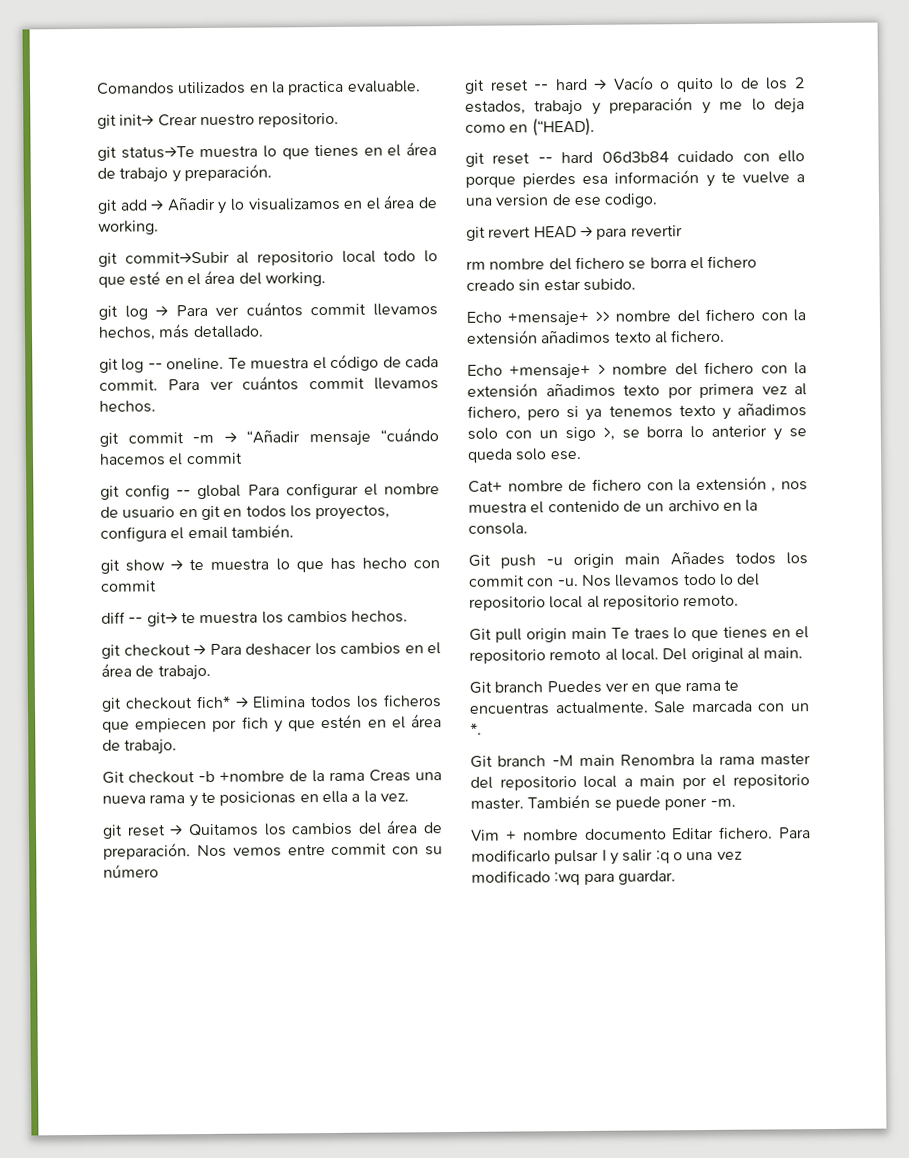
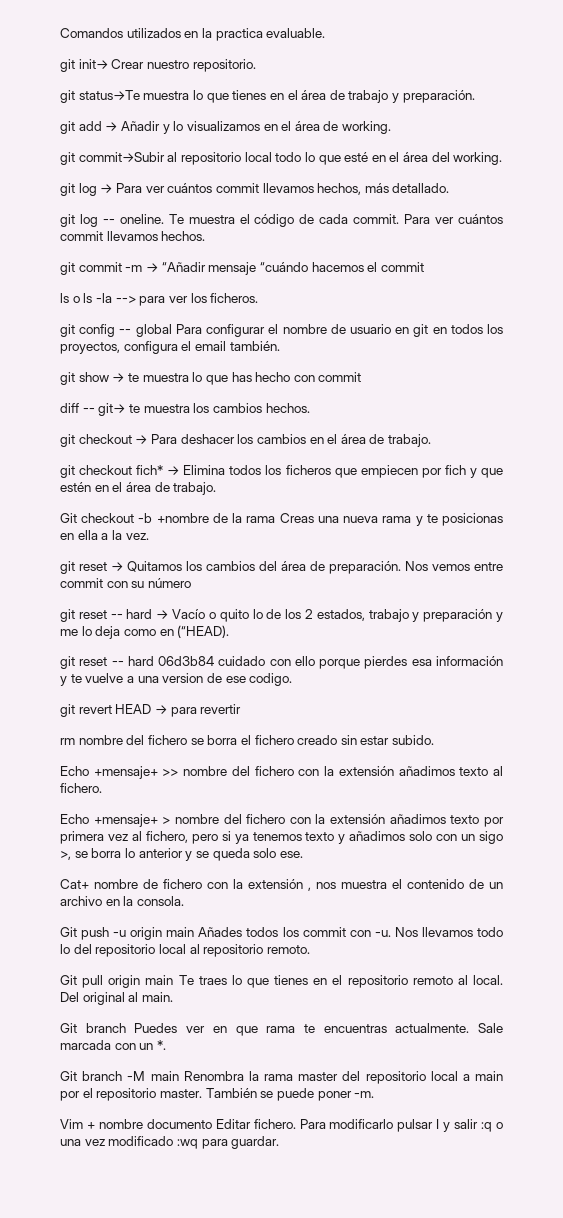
+ ls o ls -la --> para ver los ficheros.

